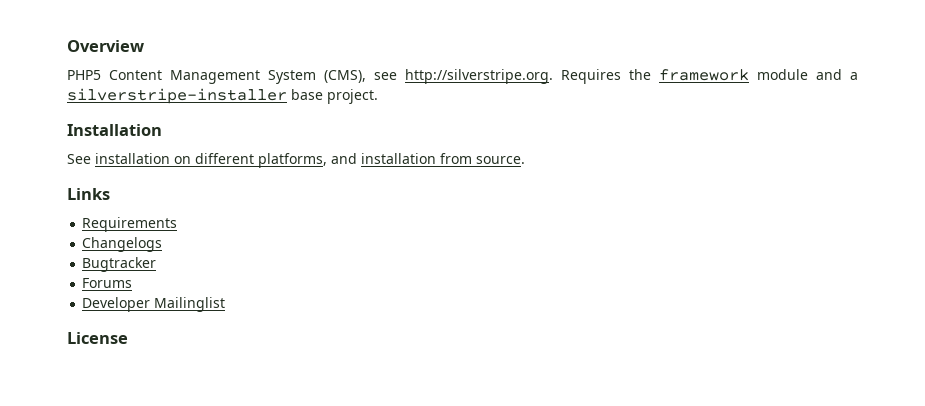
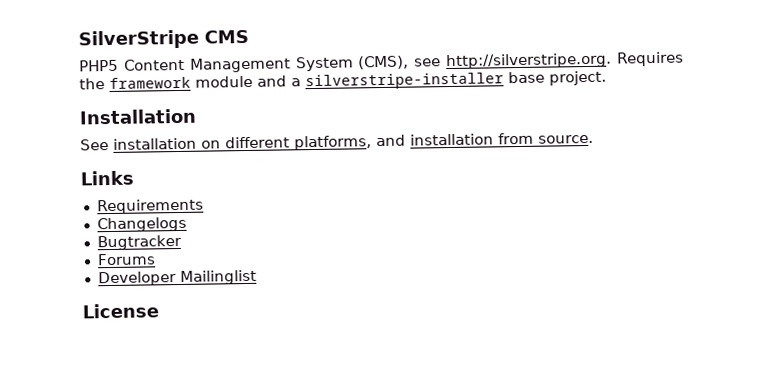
- Overview
+ SilverStripe CMS

